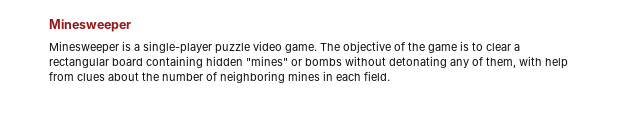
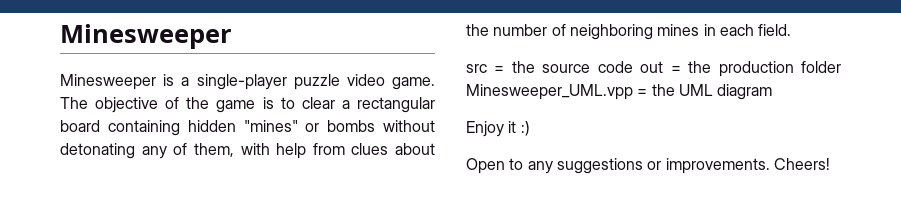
+ src = the source code out = the production folder Minesweeper_UML.vpp = the UML diagram
+ Enjoy it :)
+ Open to any suggestions or improvements. Cheers!

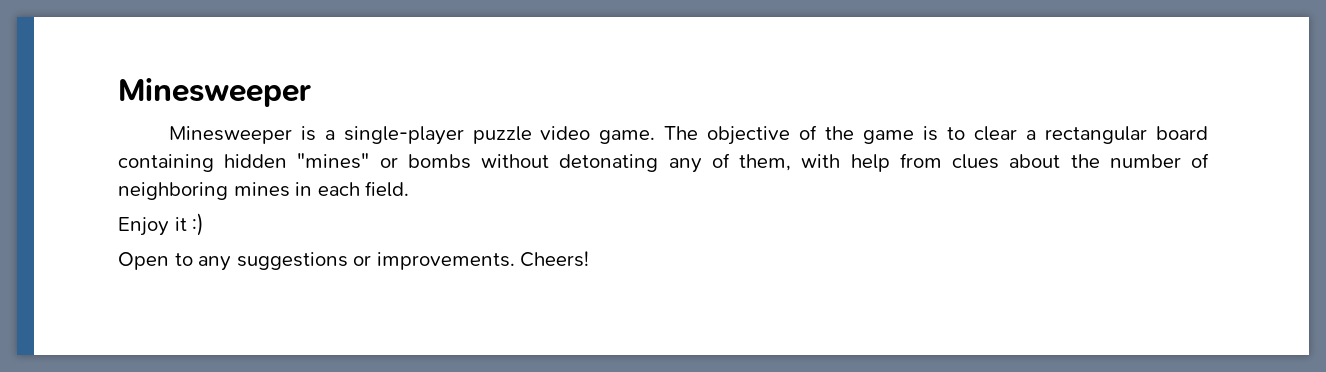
- src = the source code out = the production folder Minesweeper_UML.vpp = the UML diagram

